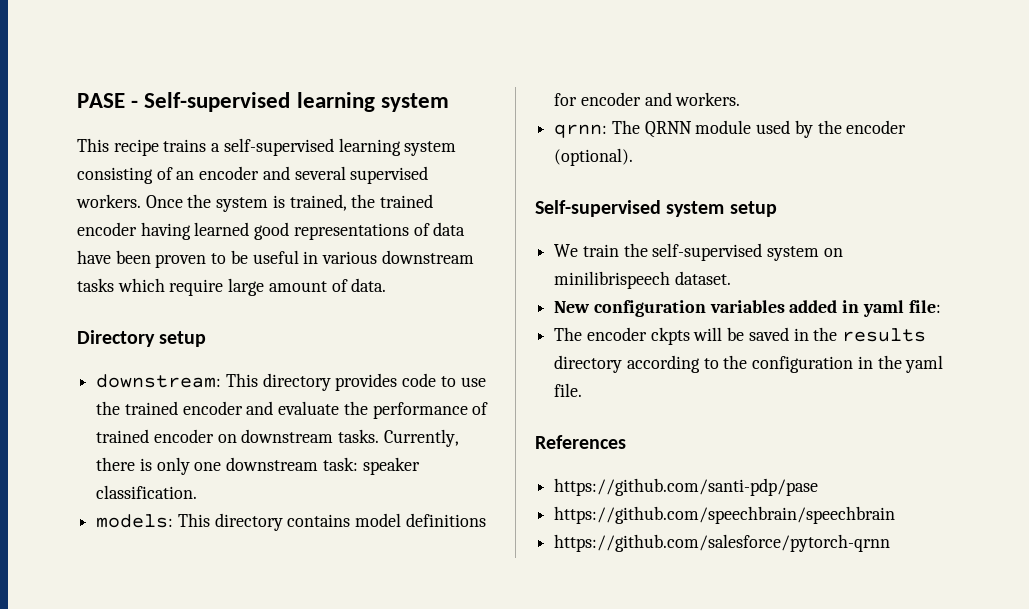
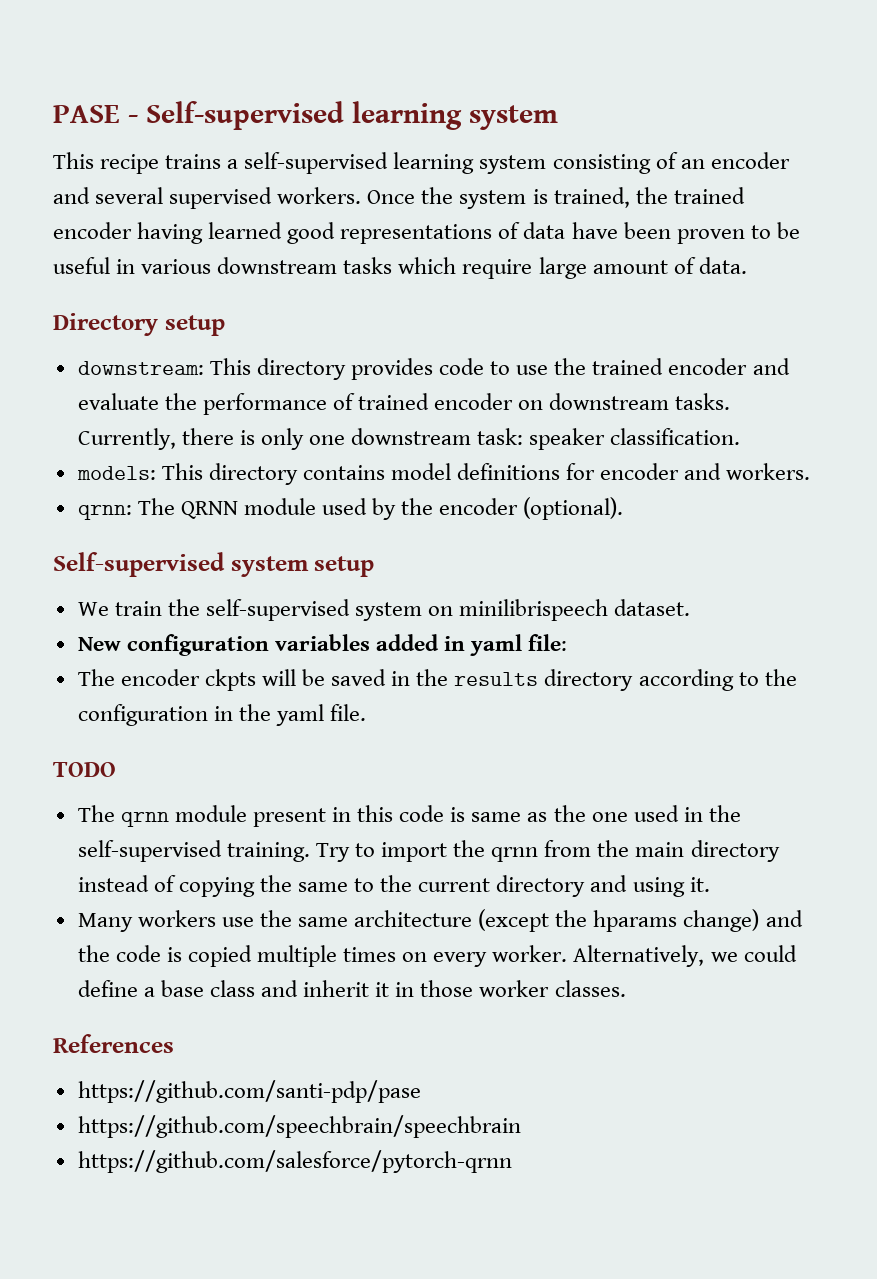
+ TODO
+ The qrnn module present in this code is same as the one used in the self-supervised training. Try to import the qrnn from the main directory instead of copying the same to the current directory and using it.
+ Many workers use the same architecture (except the hparams change) and the code is copied multiple times on every worker. Alternatively, we could define a base class and inherit it in those worker classes.

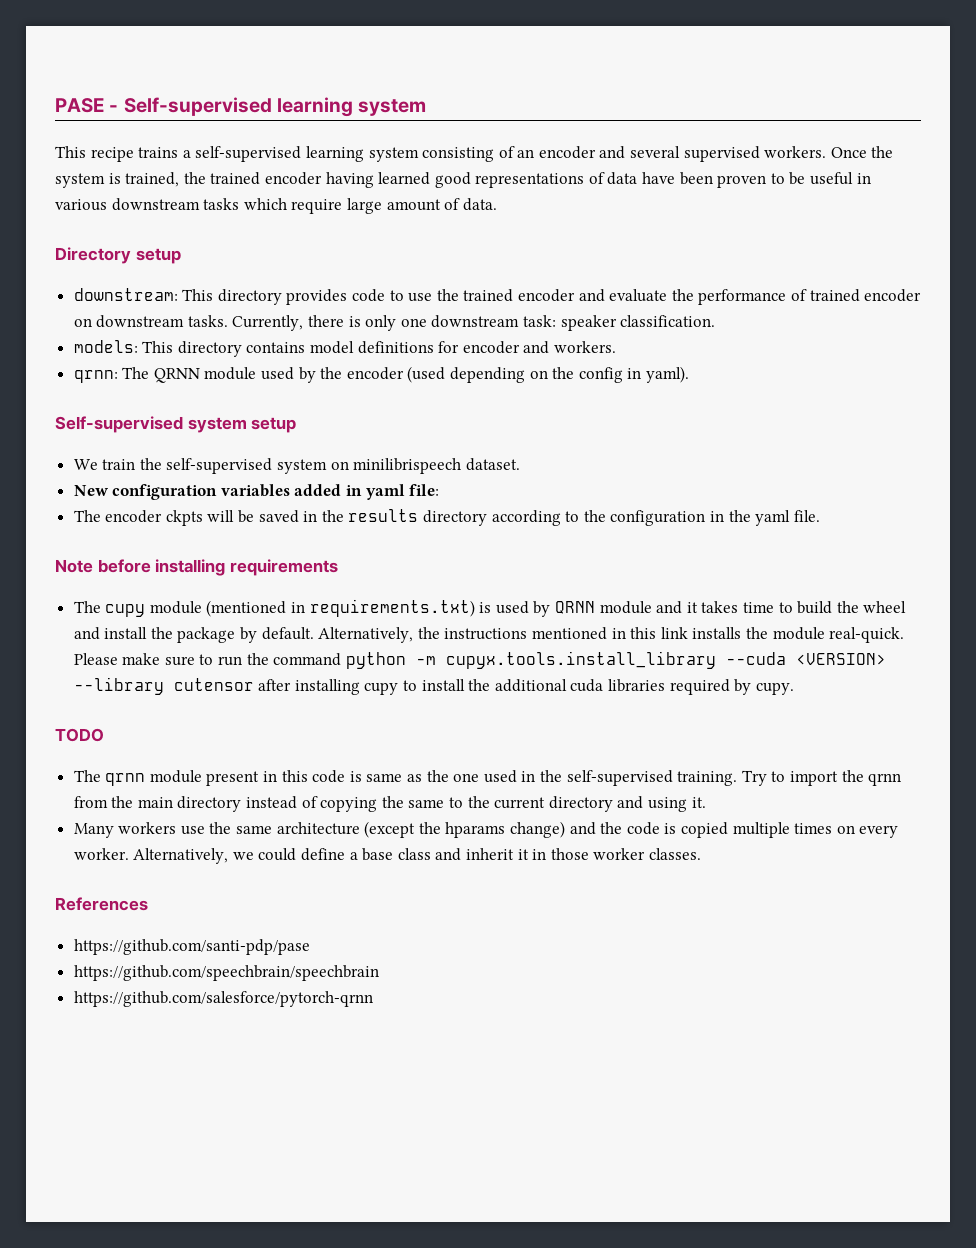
- qrnn: The QRNN module used by the encoder (optional).
+ qrnn: The QRNN module used by the encoder (used depending on the config in yaml).
+ Note before installing requirements
+ The cupy module (mentioned in requirements.txt) is used by QRNN module and it takes time to build the wheel and install the package by default. Alternatively, the instructions mentioned in this link installs the module real-quick. Please make sure to run the command python -m cupyx.tools.install_library --cuda <VERSION> --library cutensor after installing cupy to install the additional cuda libraries required by cupy.

